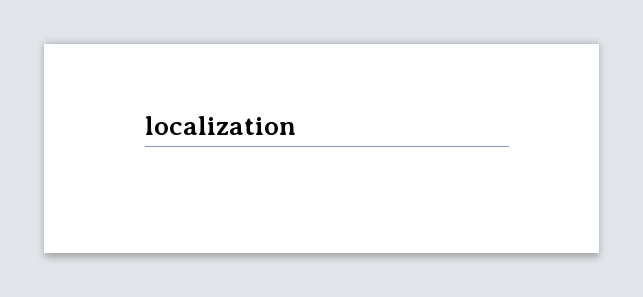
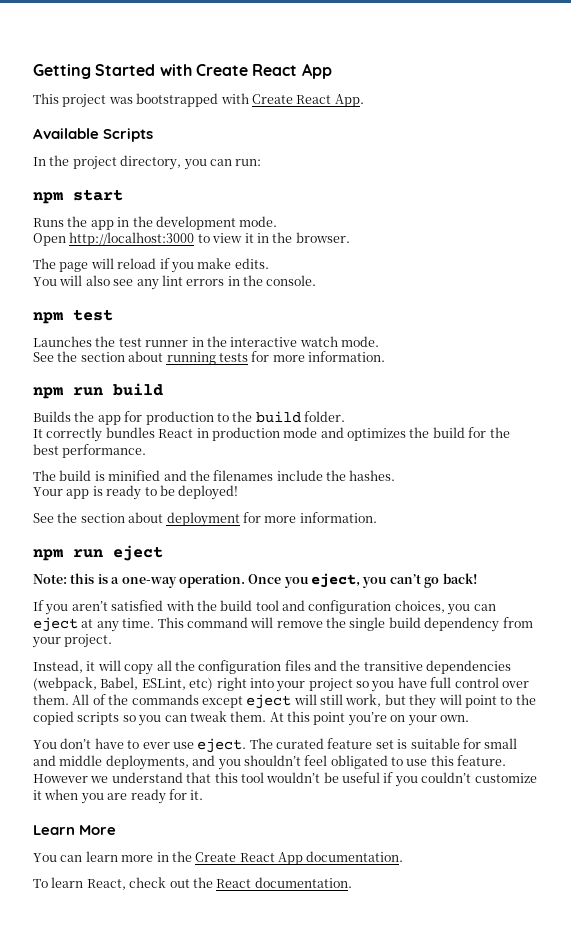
- localization
+ Getting Started with Create React App
+ This project was bootstrapped with Create React App.
+ Available Scripts
+ In the project directory, you can run:
+ npm start
+ Runs the app in the development mode.
+ Open http://localhost:3000 to view it in the browser.
+ The page will reload if you make edits.
+ You will also see any lint errors in the console.
+ npm test
+ Launches the test runner in the interactive watch mode.
+ See the section about running tests for more information.
+ npm run build
+ Builds the app for production to the build folder.
+ It correctly bundles React in production mode and optimizes the build for the best performance.
+ The build is minified and the filenames include the hashes.
+ Your app is ready to be deployed!
+ See the section about deployment for more information.
+ npm run eject
+ Note: this is a one-way operation. Once you eject, you can’t go back!
+ If you aren’t satisfied with the build tool and configuration choices, you can eject at any time. This command will remove the single build dependency from your project.
+ Instead, it will copy all the configuration files and the transitive dependencies (webpack, Babel, ESLint, etc) right into your project so you have full control over them. All of the commands except eject will still work, but they will point to the copied scripts so you can tweak them. At this point you’re on your own.
+ You don’t have to ever use eject. The curated feature set is suitable for small and middle deployments, and you shouldn’t feel obligated to use this feature. However we understand that this tool wouldn’t be useful if you couldn’t customize it when you are ready for it.
+ Learn More
+ You can learn more in the Create React App documentation.
+ To learn React, check out the React documentation.

